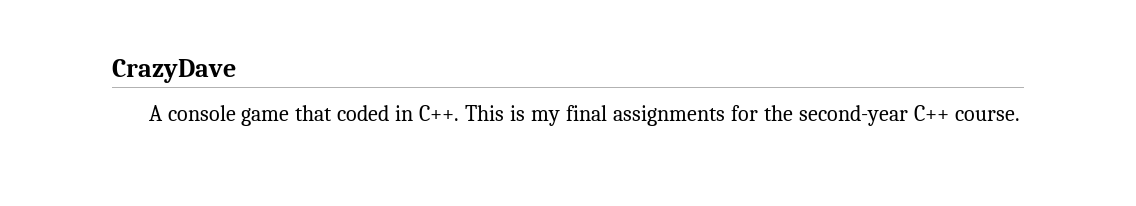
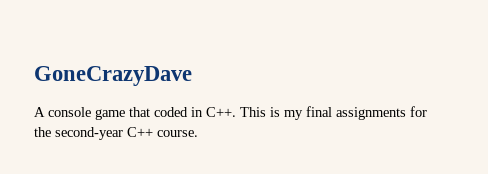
- CrazyDave
+ GoneCrazyDave

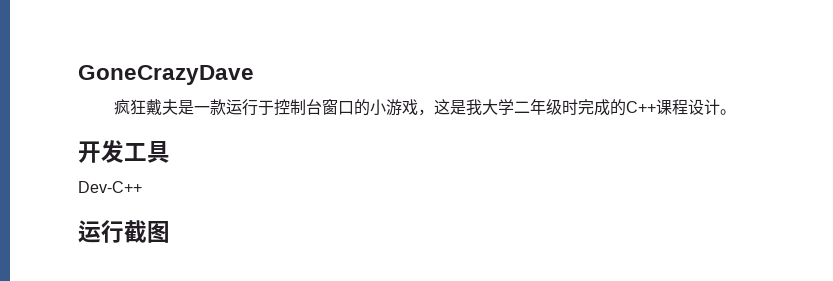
- A console game that coded in C++. This is my final assignments for the second-year C++ course.
+ 疯狂戴夫是一款运行于控制台窗口的小游戏，这是我大学二年级时完成的C++课程设计。
+ 开发工具
+ Dev-C++
+ 运行截图

